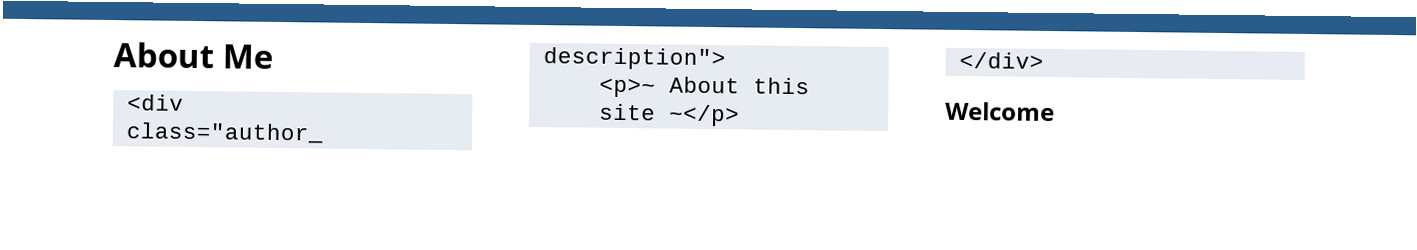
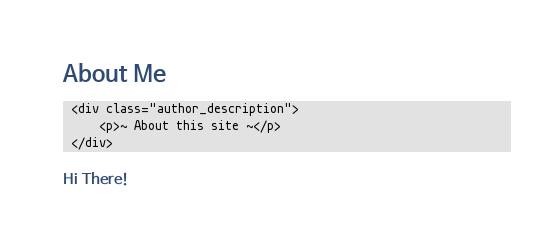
- Welcome
+ Hi There!

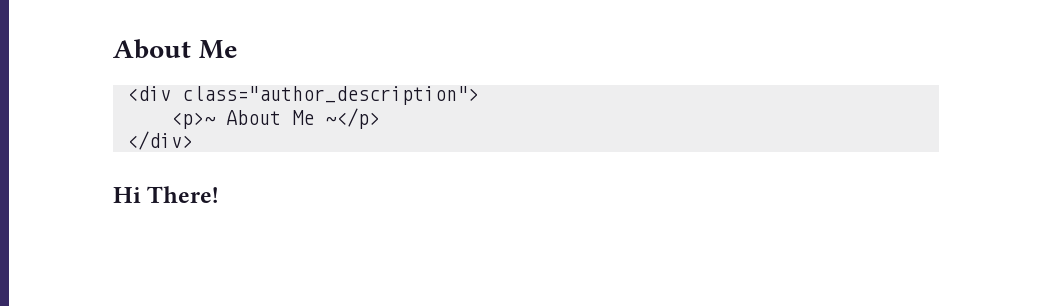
- <p>~ About this site ~</p>
+ <p>~ About Me ~</p>

